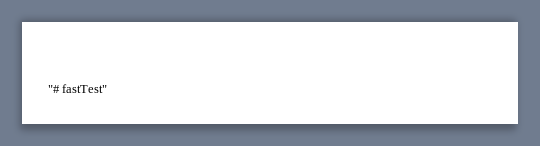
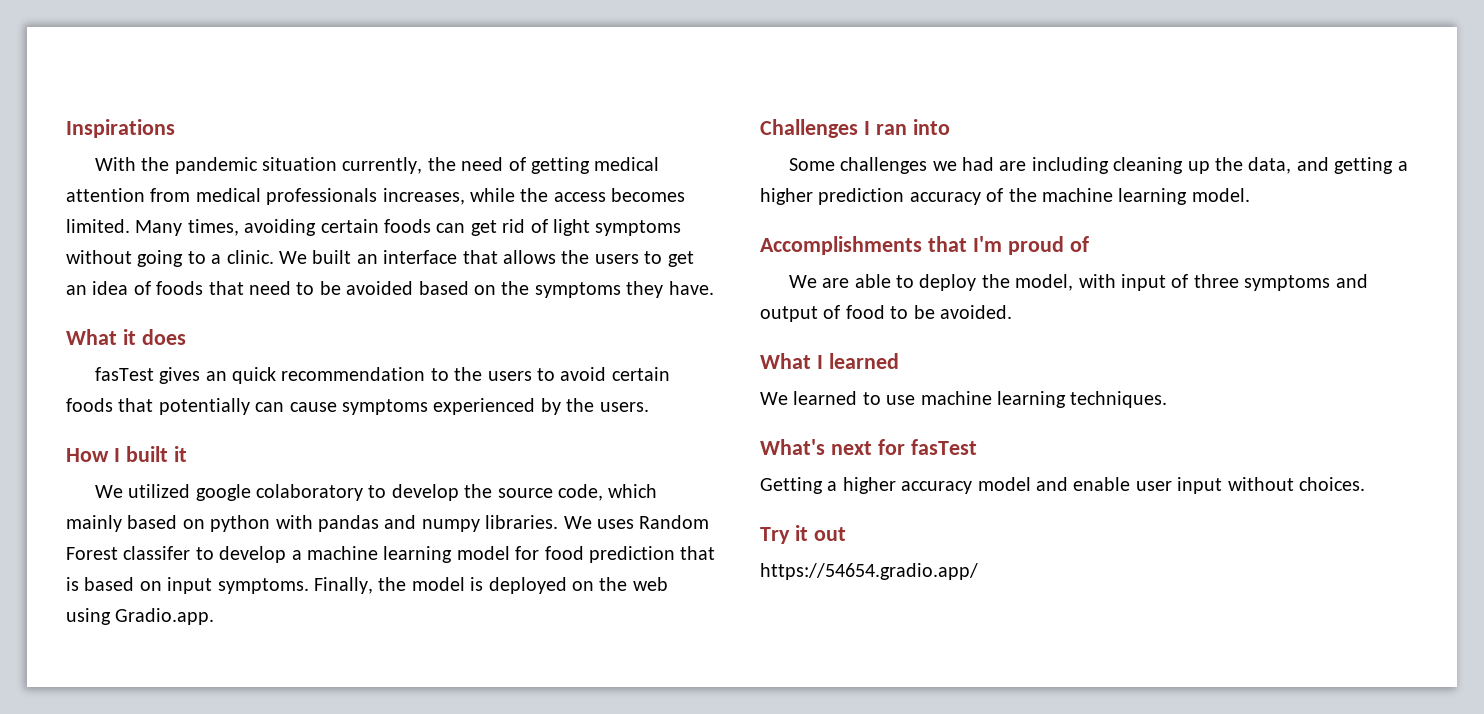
- "# fastTest"
+ Inspirations
+ With the pandemic situation currently, the need of getting medical attention from medical professionals increases, while the access becomes limited. Many times, avoiding certain foods can get rid of light symptoms without going to a clinic. We built an interface that allows the users to get an idea of foods that need to be avoided based on the symptoms they have.
+ What it does
+ fasTest gives an quick recommendation to the users to avoid certain foods that potentially can cause symptoms experienced by the users.
+ How I built it
+ We utilized google colaboratory to develop the source code, which mainly based on python with pandas and numpy libraries. We uses Random Forest classifer to develop a machine learning model for food prediction that is based on input symptoms. Finally, the model is deployed on the web using Gradio.app.
+ Challenges I ran into
+ Some challenges we had are including cleaning up the data, and getting a higher prediction accuracy of the machine learning model.
+ Accomplishments that I'm proud of
+ We are able to deploy the model, with input of three symptoms and output of food to be avoided.
+ What I learned
+ We learned to use machine learning techniques.
+ What's next for fasTest
+ Getting a higher accuracy model and enable user input without choices.
+ Try it out
+ https://54654.gradio.app/

